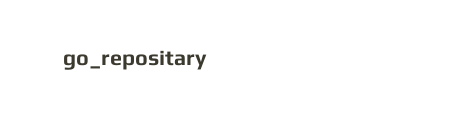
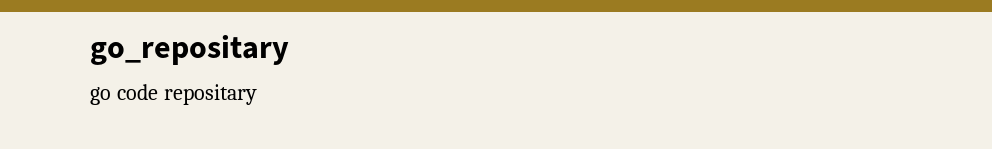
+ go code repositary

